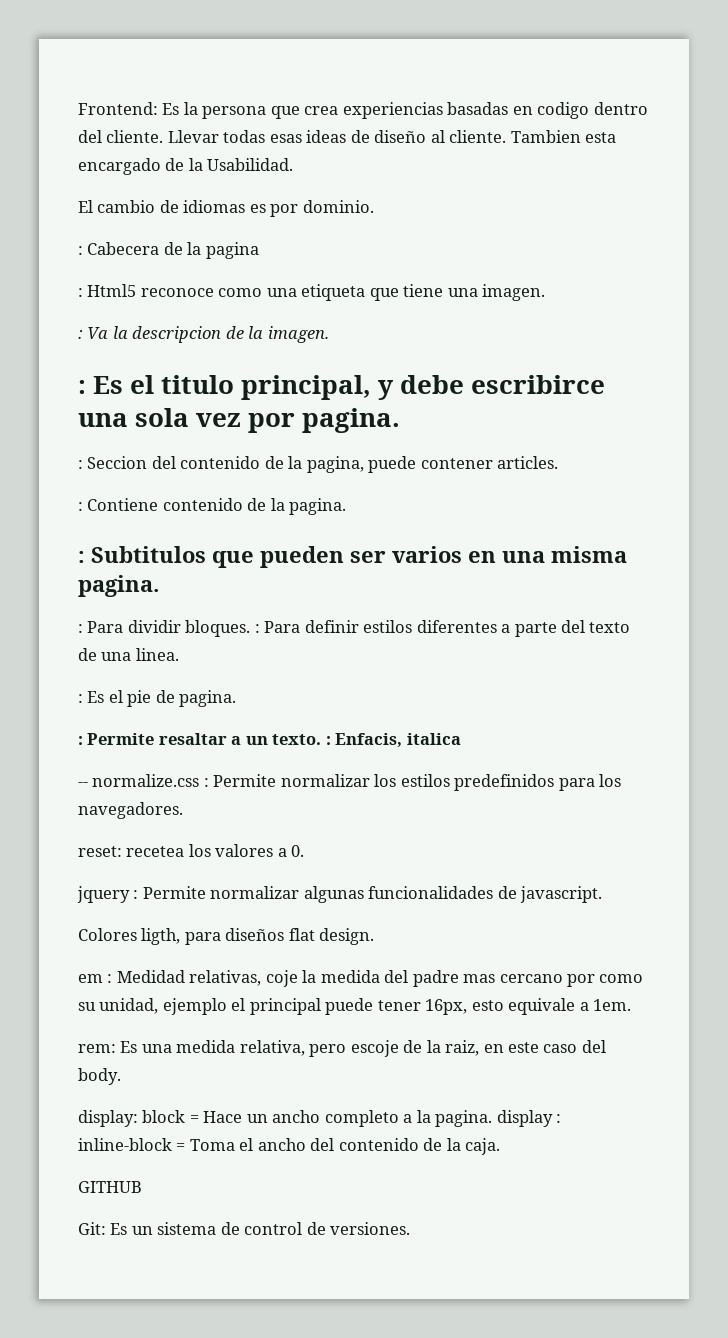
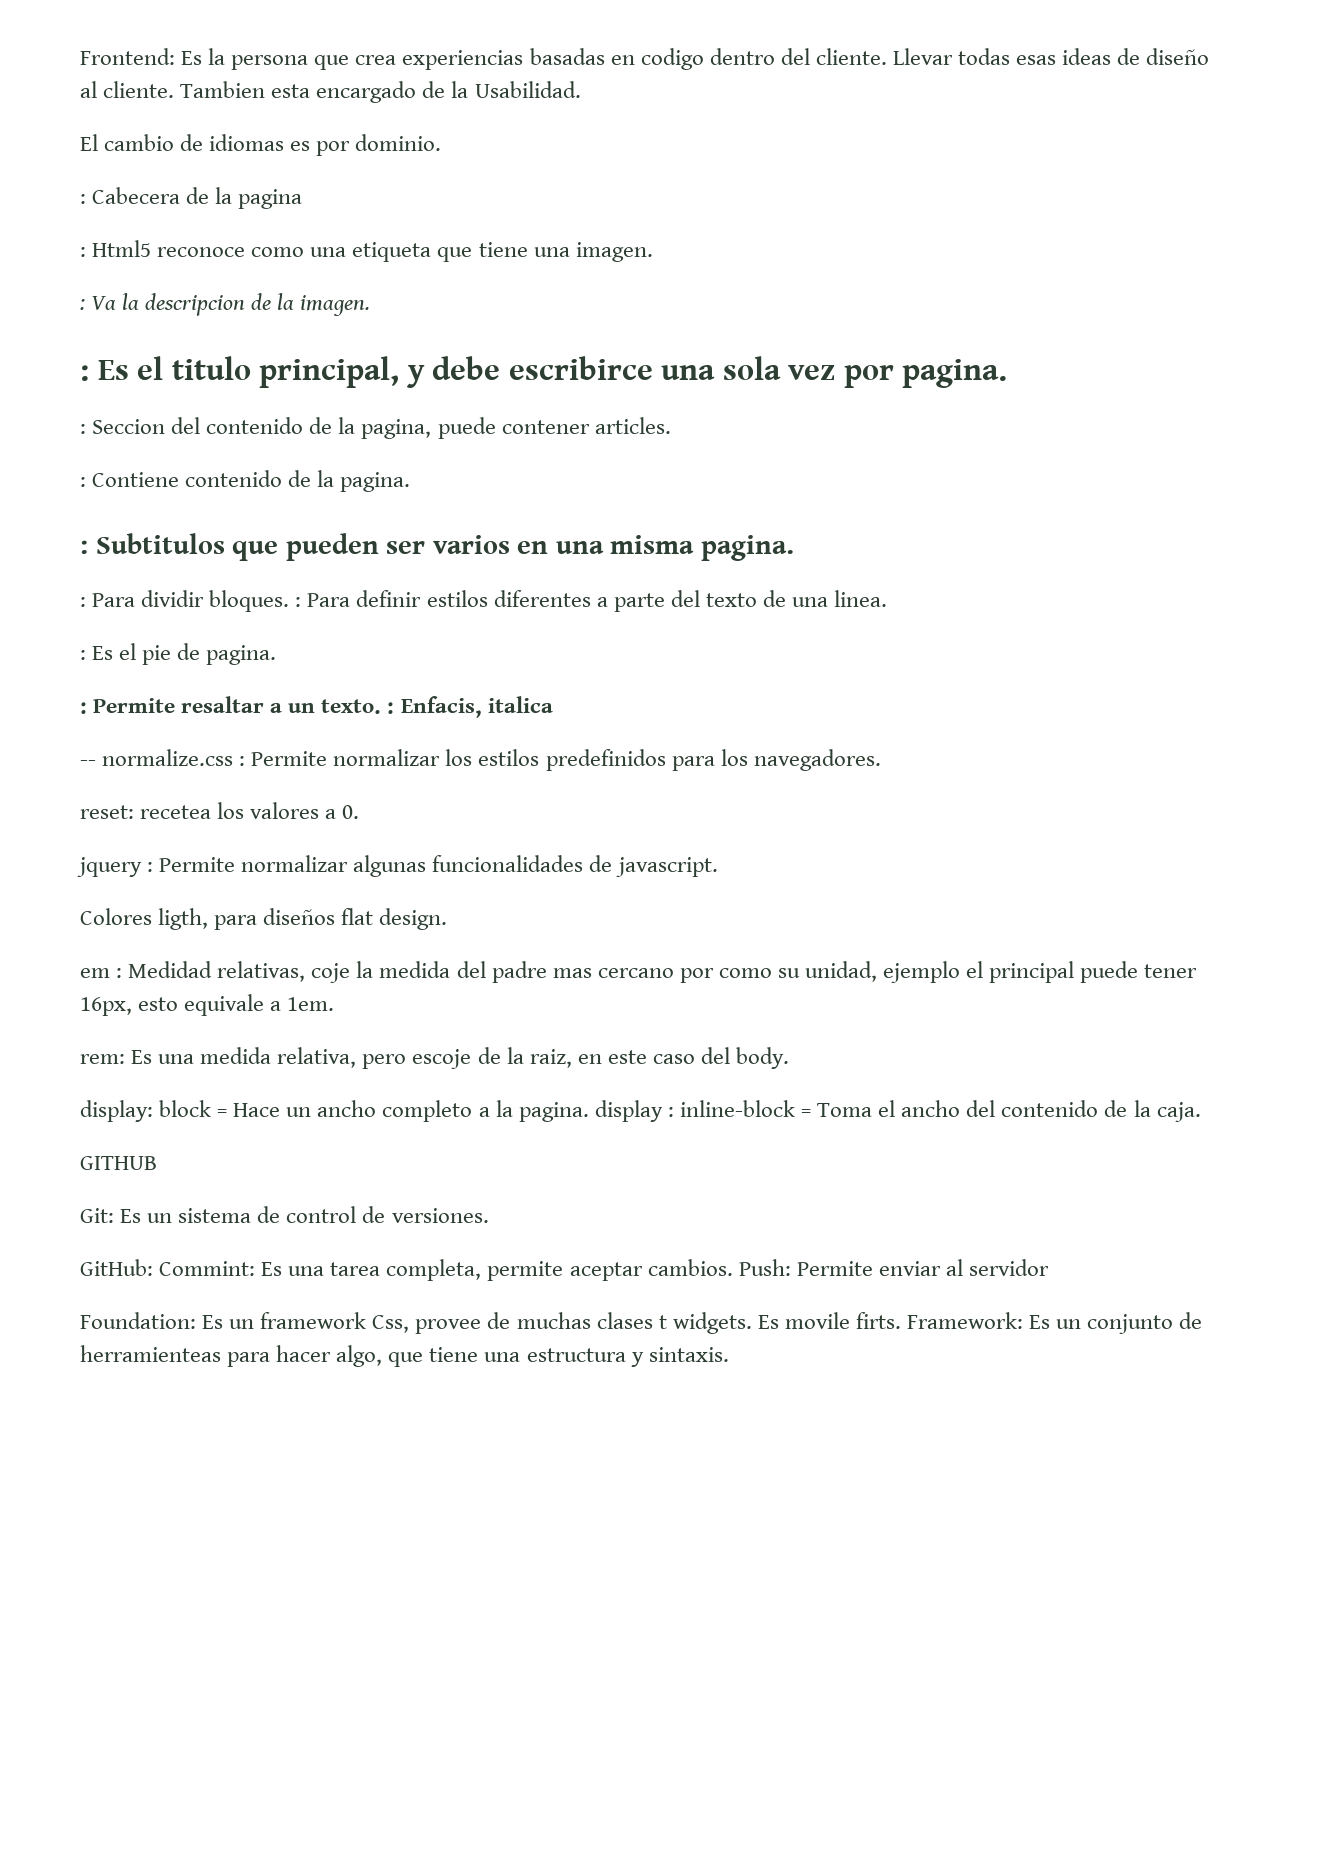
+ GitHub: Commint: Es una tarea completa, permite aceptar cambios. Push: Permite enviar al servidor
+ Foundation: Es un framework Css, provee de muchas clases t widgets. Es movile firts. Framework: Es un conjunto de herramienteas para hacer algo, que tiene una estructura y sintaxis.

